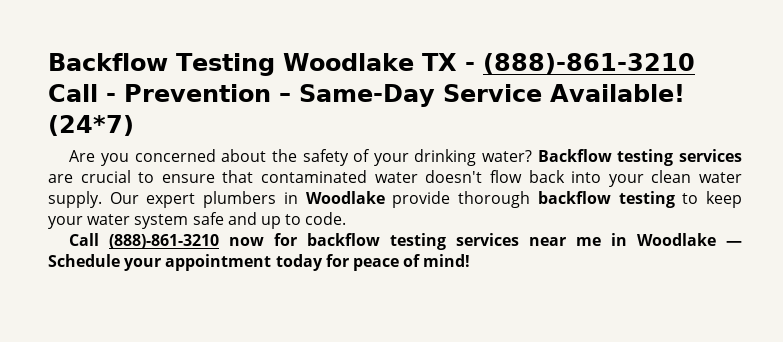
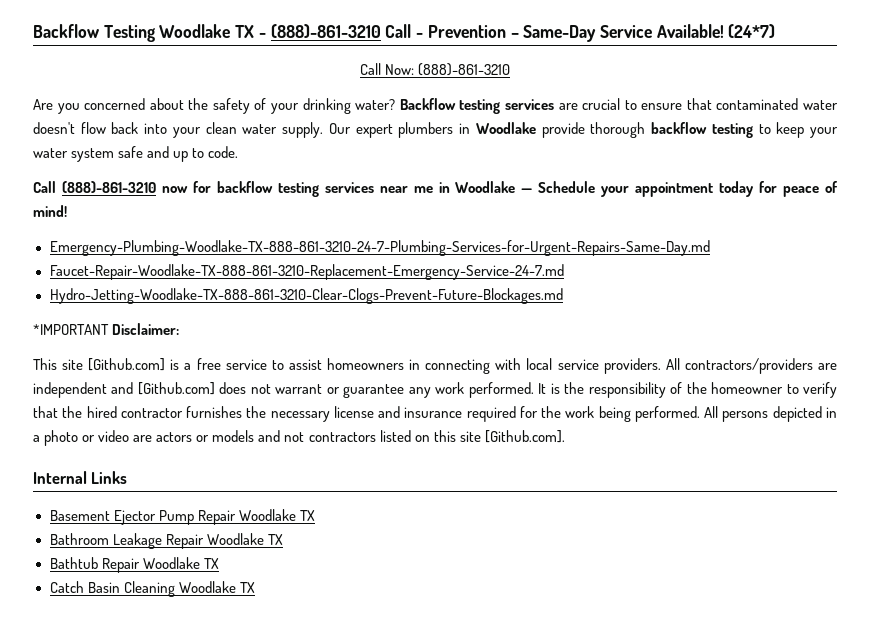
+ Call Now: (888)-861-3210
+ Emergency-Plumbing-Woodlake-TX-888-861-3210-24-7-Plumbing-Services-for-Urgent-Repairs-Same-Day.md
+ Faucet-Repair-Woodlake-TX-888-861-3210-Replacement-Emergency-Service-24-7.md
+ Hydro-Jetting-Woodlake-TX-888-861-3210-Clear-Clogs-Prevent-Future-Blockages.md
+ *IMPORTANT Disclaimer:
+ This site [Github.com] is a free service to assist homeowners in connecting with local service providers. All contractors/providers are independent and [Github.com] does not warrant or guarantee any work performed. It is the responsibility of the homeowner to verify that the hired contractor furnishes the necessary license and insurance required for the work being performed. All persons depicted in a photo or video are actors or models and not contractors listed on this site [Github.com].
+ Internal Links
+ Basement Ejector Pump Repair Woodlake TX
+ Bathroom Leakage Repair Woodlake TX
+ Bathtub Repair Woodlake TX
+ Catch Basin Cleaning Woodlake TX

